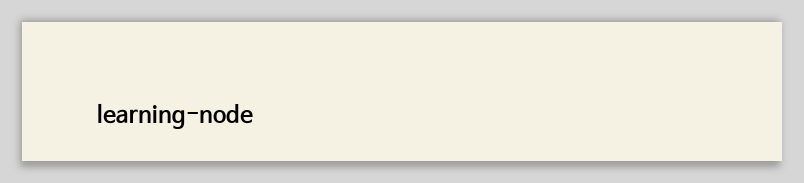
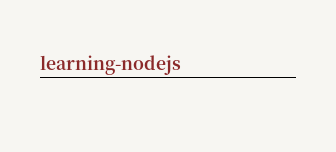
- learning-node
+ learning-nodejs

